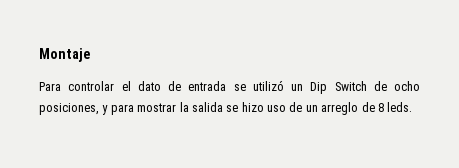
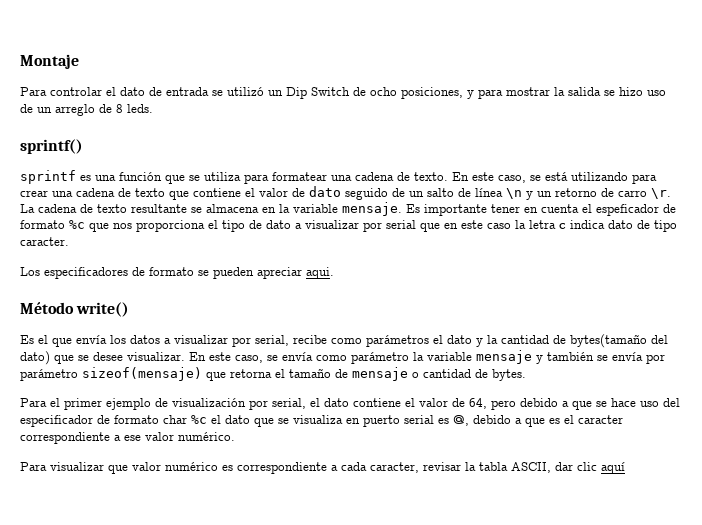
+ sprintf()
+ sprintf es una función que se utiliza para formatear una cadena de texto. En este caso, se está utilizando para crear una cadena de texto que contiene el valor de dato seguido de un salto de línea \n y un retorno de carro \r. La cadena de texto resultante se almacena en la variable mensaje. Es importante tener en cuenta el espeficador de formato %c que nos proporciona el tipo de dato a visualizar por serial que en este caso la letra c indica dato de tipo caracter.
+ Los especificadores de formato se pueden apreciar aqui.
+ Método write()
+ Es el que envía los datos a visualizar por serial, recibe como parámetros el dato y la cantidad de bytes(tamaño del dato) que se desee visualizar. En este caso, se envía como parámetro la variable mensaje y también se envía por parámetro sizeof(mensaje) que retorna el tamaño de mensaje o cantidad de bytes.
+ Para el primer ejemplo de visualización por serial, el dato contiene el valor de 64, pero debido a que se hace uso del especificador de formato char %c el dato que se visualiza en puerto serial es @, debido a que es el caracter correspondiente a ese valor numérico.
+ Para visualizar que valor numérico es correspondiente a cada caracter, revisar la tabla ASCII, dar clic aquí

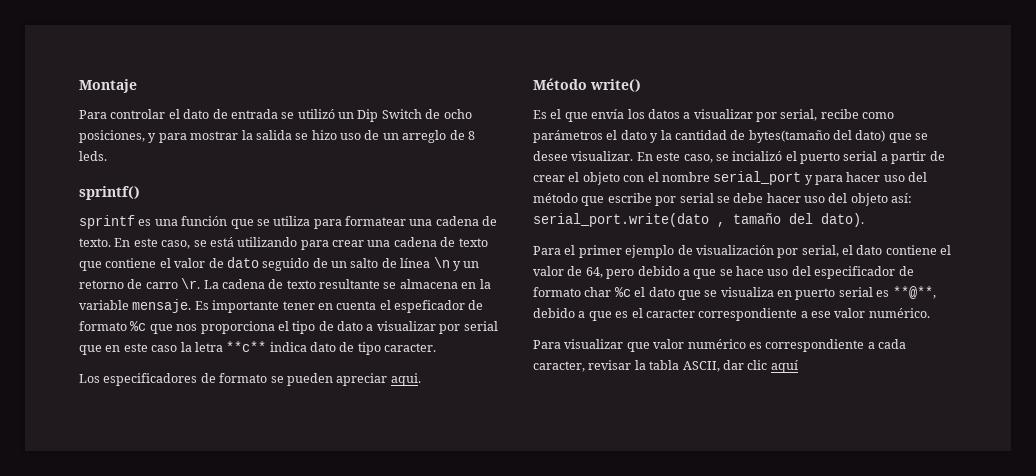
- Es importante tener en cuenta el espeficador de formato %c que nos proporciona el tipo de dato a visualizar por serial que en este caso la letra c indica dato de tipo caracter.
+ Es importante tener en cuenta el espeficador de formato %c que nos proporciona el tipo de dato a visualizar por serial que en este caso la letra **c** indica dato de tipo caracter.
- En este caso, se envía como parámetro la variable mensaje y también se envía por parámetro sizeof(mensaje) que retorna el tamaño de mensaje o cantidad de bytes.
+ En este caso, se incializó el puerto serial a partir de crear el objeto con el nombre serial_port y para hacer uso del método que escribe por serial se debe hacer uso del objeto así: serial_port.write(dato , tamaño del dato).
- Para el primer ejemplo de visualización por serial, el dato contiene el valor de 64, pero debido a que se hace uso del especificador de formato char %c el dato que se visualiza en puerto serial es @, debido a que es el caracter correspondiente a ese valor numérico.
+ Para el primer ejemplo de visualización por serial, el dato contiene el valor de 64, pero debido a que se hace uso del especificador de formato char %c el dato que se visualiza en puerto serial es **@**, debido a que es el caracter correspondiente a ese valor numérico.

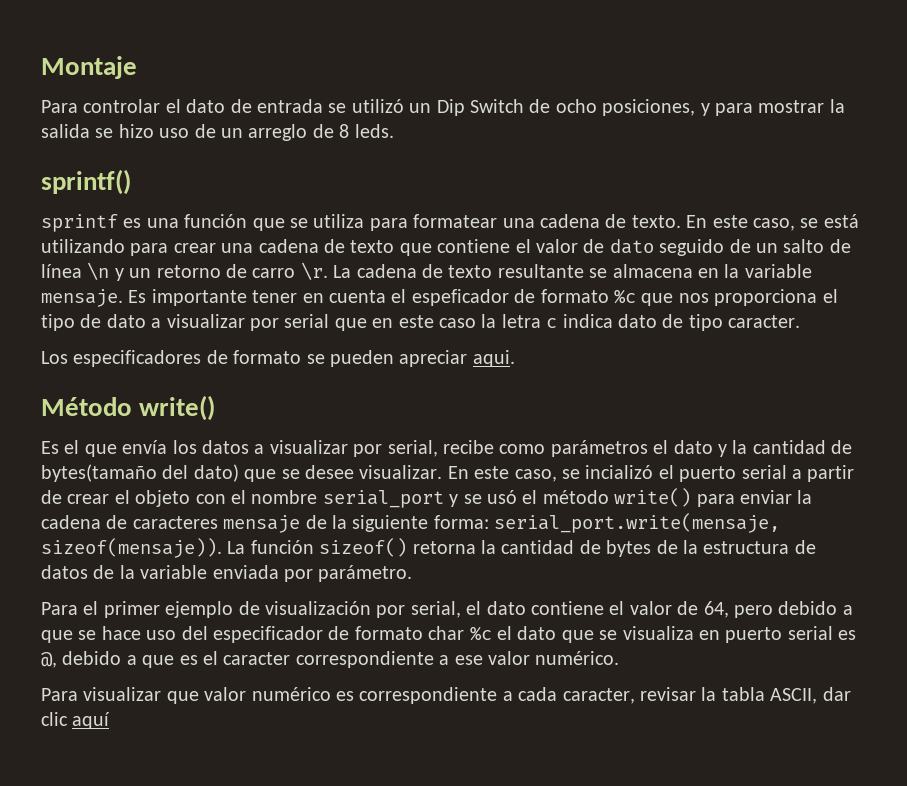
- Es importante tener en cuenta el espeficador de formato %c que nos proporciona el tipo de dato a visualizar por serial que en este caso la letra **c** indica dato de tipo caracter.
+ Es importante tener en cuenta el espeficador de formato %c que nos proporciona el tipo de dato a visualizar por serial que en este caso la letra c indica dato de tipo caracter.
- En este caso, se incializó el puerto serial a partir de crear el objeto con el nombre serial_port y para hacer uso del método que escribe por serial se debe hacer uso del objeto así: serial_port.write(dato , tamaño del dato).
+ En este caso, se incializó el puerto serial a partir de crear el objeto con el nombre serial_port y se usó el método write() para enviar la cadena de caracteres mensaje de la siguiente forma: serial_port.write(mensaje, sizeof(mensaje)). La función sizeof() retorna la cantidad de bytes de la estructura de datos de la variable enviada por parámetro.
- Para el primer ejemplo de visualización por serial, el dato contiene el valor de 64, pero debido a que se hace uso del especificador de formato char %c el dato que se visualiza en puerto serial es **@**, debido a que es el caracter correspondiente a ese valor numérico.
+ Para el primer ejemplo de visualización por serial, el dato contiene el valor de 64, pero debido a que se hace uso del especificador de formato char %c el dato que se visualiza en puerto serial es @, debido a que es el caracter correspondiente a ese valor numérico.

